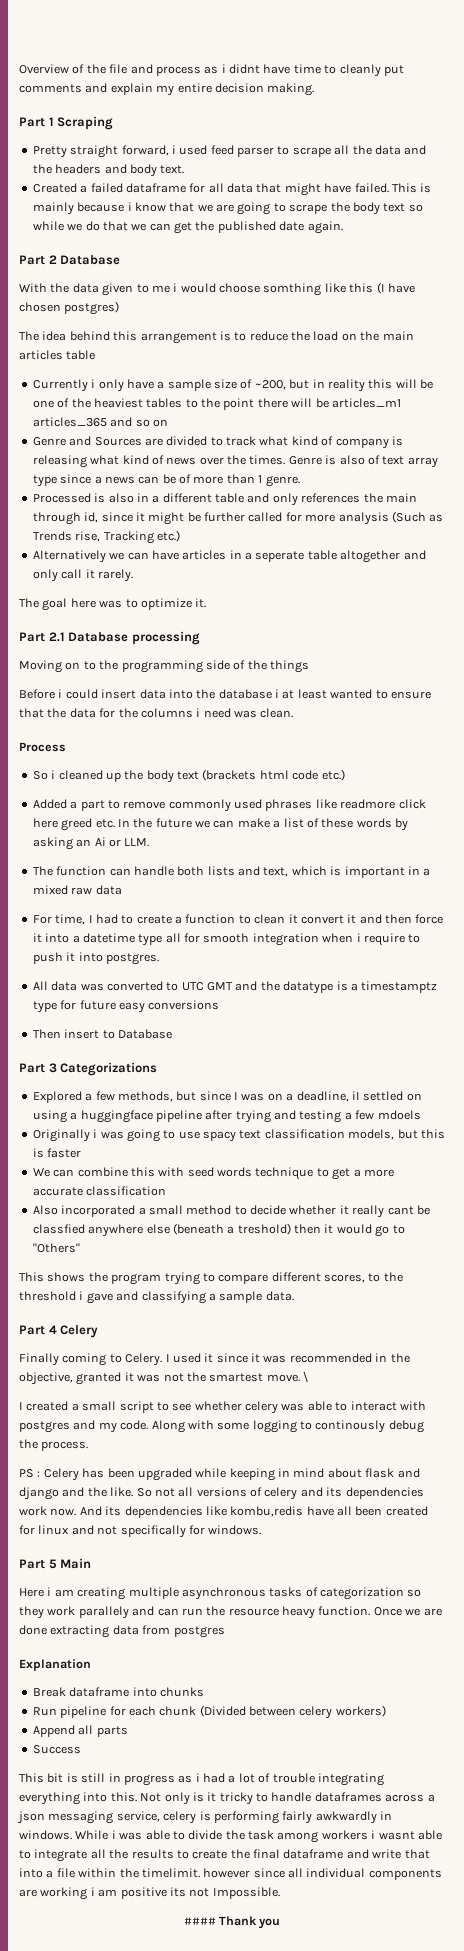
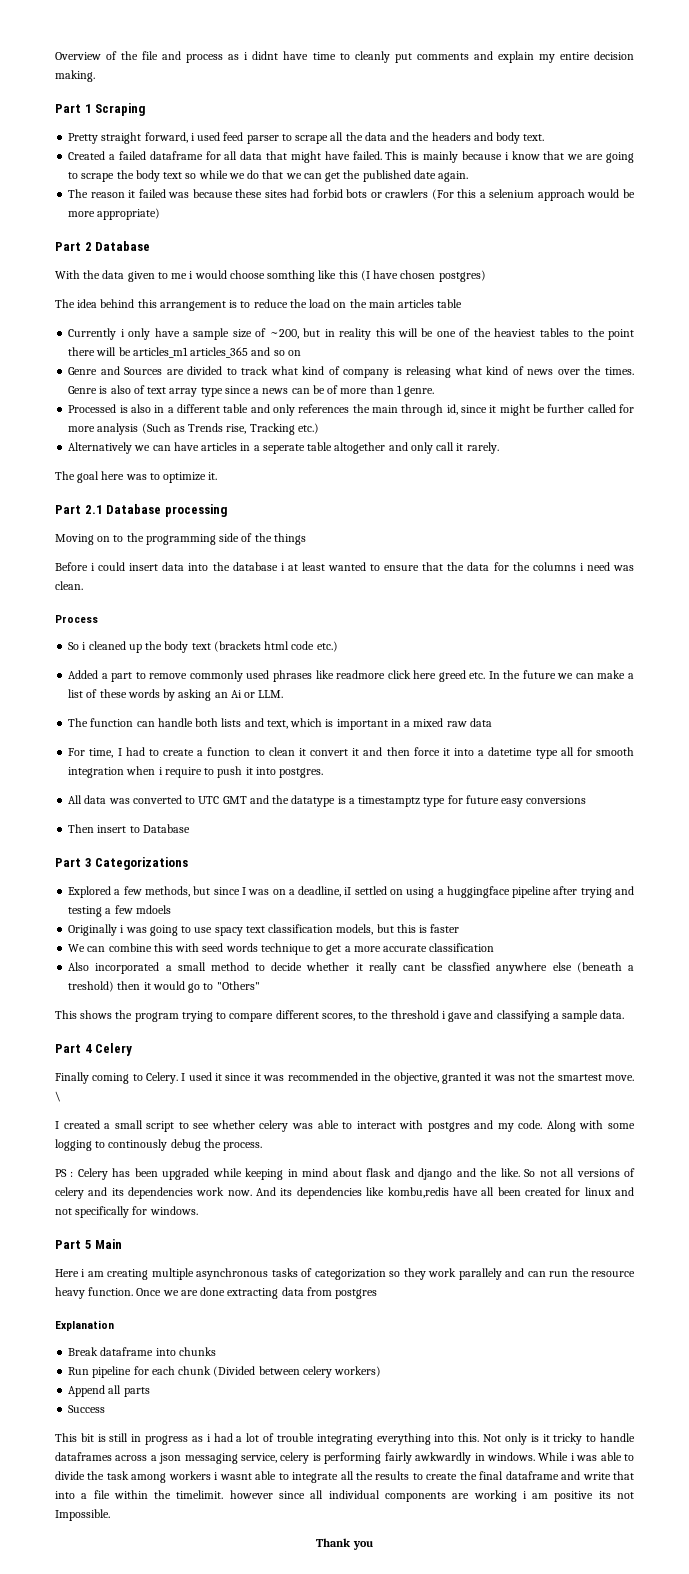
+ The reason it failed was because these sites had forbid bots or crawlers (For this a selenium approach would be more appropriate)
- #### Thank you
+ Thank you

